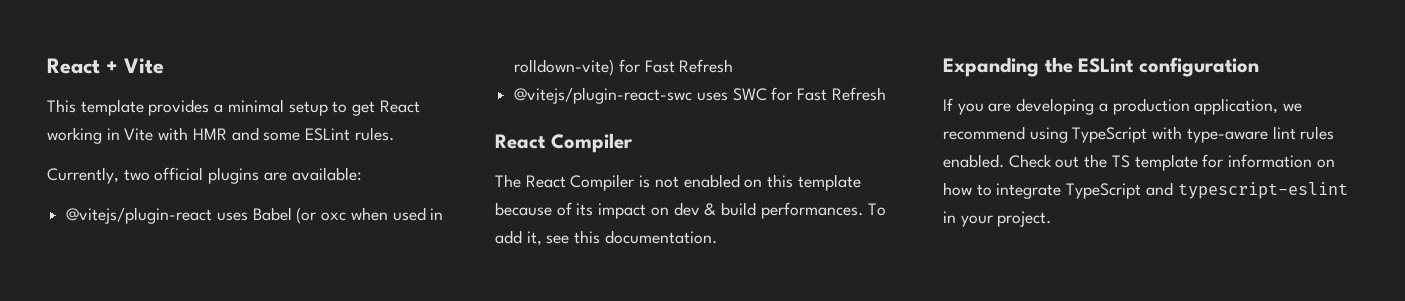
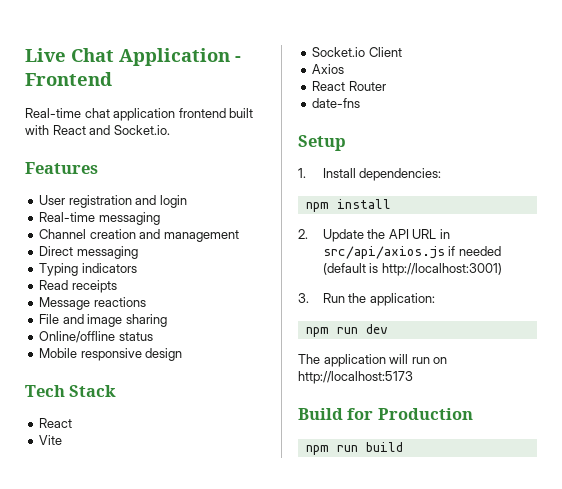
- React + Vite
- This template provides a minimal setup to get React working in Vite with HMR and some ESLint rules.
- Currently, two official plugins are available:
- @vitejs/plugin-react uses Babel (or oxc when used in rolldown-vite) for Fast Refresh
- @vitejs/plugin-react-swc uses SWC for Fast Refresh
- React Compiler
- The React Compiler is not enabled on this template because of its impact on dev & build performances. To add it, see this documentation.
- Expanding the ESLint configuration
- If you are developing a production application, we recommend using TypeScript with type-aware lint rules enabled. Check out the TS template for information on how to integrate TypeScript and typescript-eslint in your project.
+ Live Chat Application - Frontend
+ Real-time chat application frontend built with React and Socket.io.
+ Features
+ User registration and login
+ Real-time messaging
+ Channel creation and management
+ Direct messaging
+ Typing indicators
+ Read receipts
+ Message reactions
+ File and image sharing
+ Online/offline status
+ Mobile responsive design
+ Tech Stack
+ React
+ Vite
+ Socket.io Client
+ Axios
+ React Router
+ date-fns
+ Setup
+ 1. Install dependencies:
+ npm install
+ 2. Update the API URL in src/api/axios.js if needed (default is http://localhost:3001)
+ 3. Run the application:
+ npm run dev
+ The application will run on http://localhost:5173
+ Build for Production
+ npm run build

